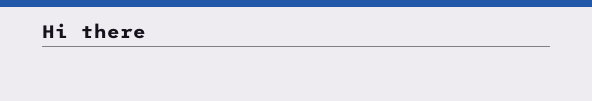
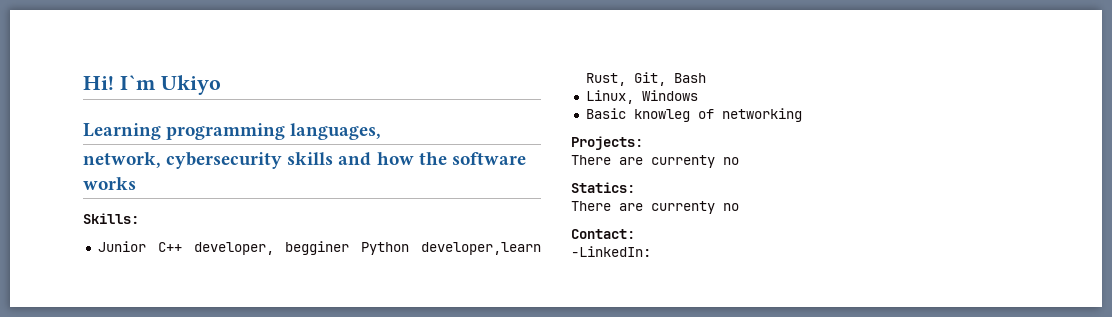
- Hi there
+ Hi! I`m Ukiyo
+ Learning programming languages,
+ network, cybersecurity skills and how the software works
+ Skills:
+ Junior C++ developer, begginer Python developer,learn Rust, Git, Bash
+ Linux, Windows
+ Basic knowleg of networking
+ Projects:
+ There are currenty no
+ Statics:
+ There are currenty no
+ Contact:
+ -LinkedIn:

